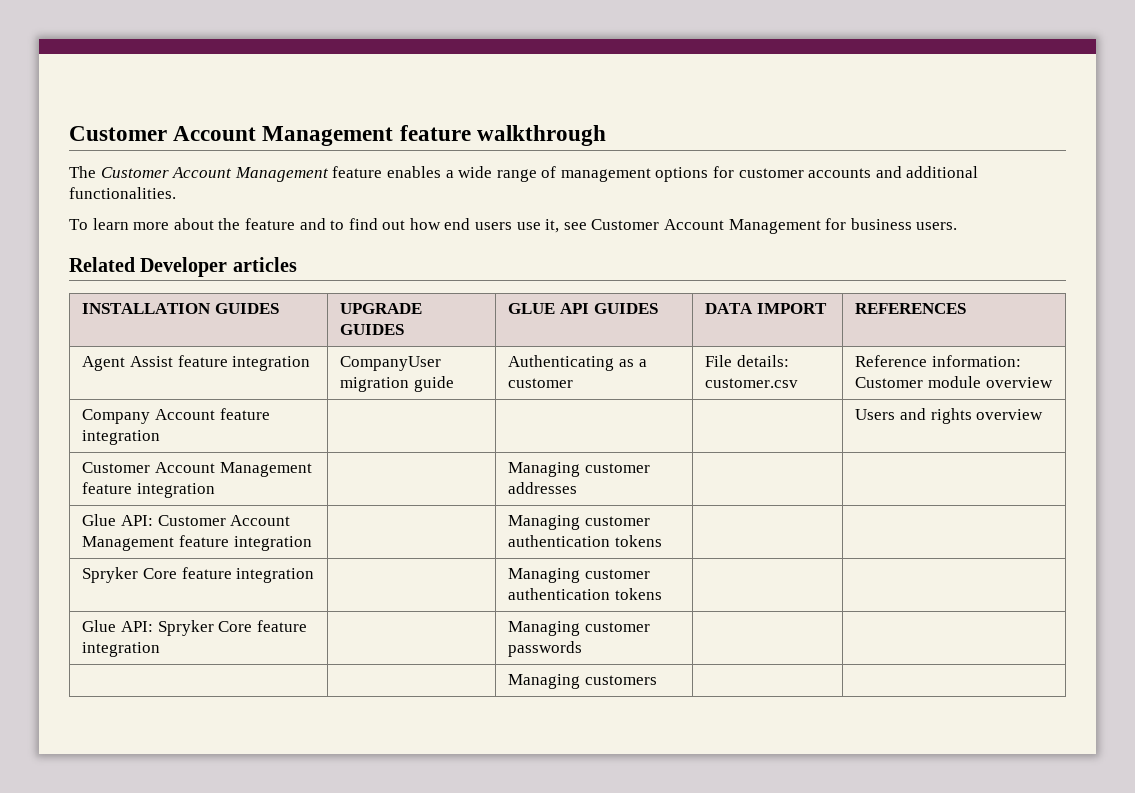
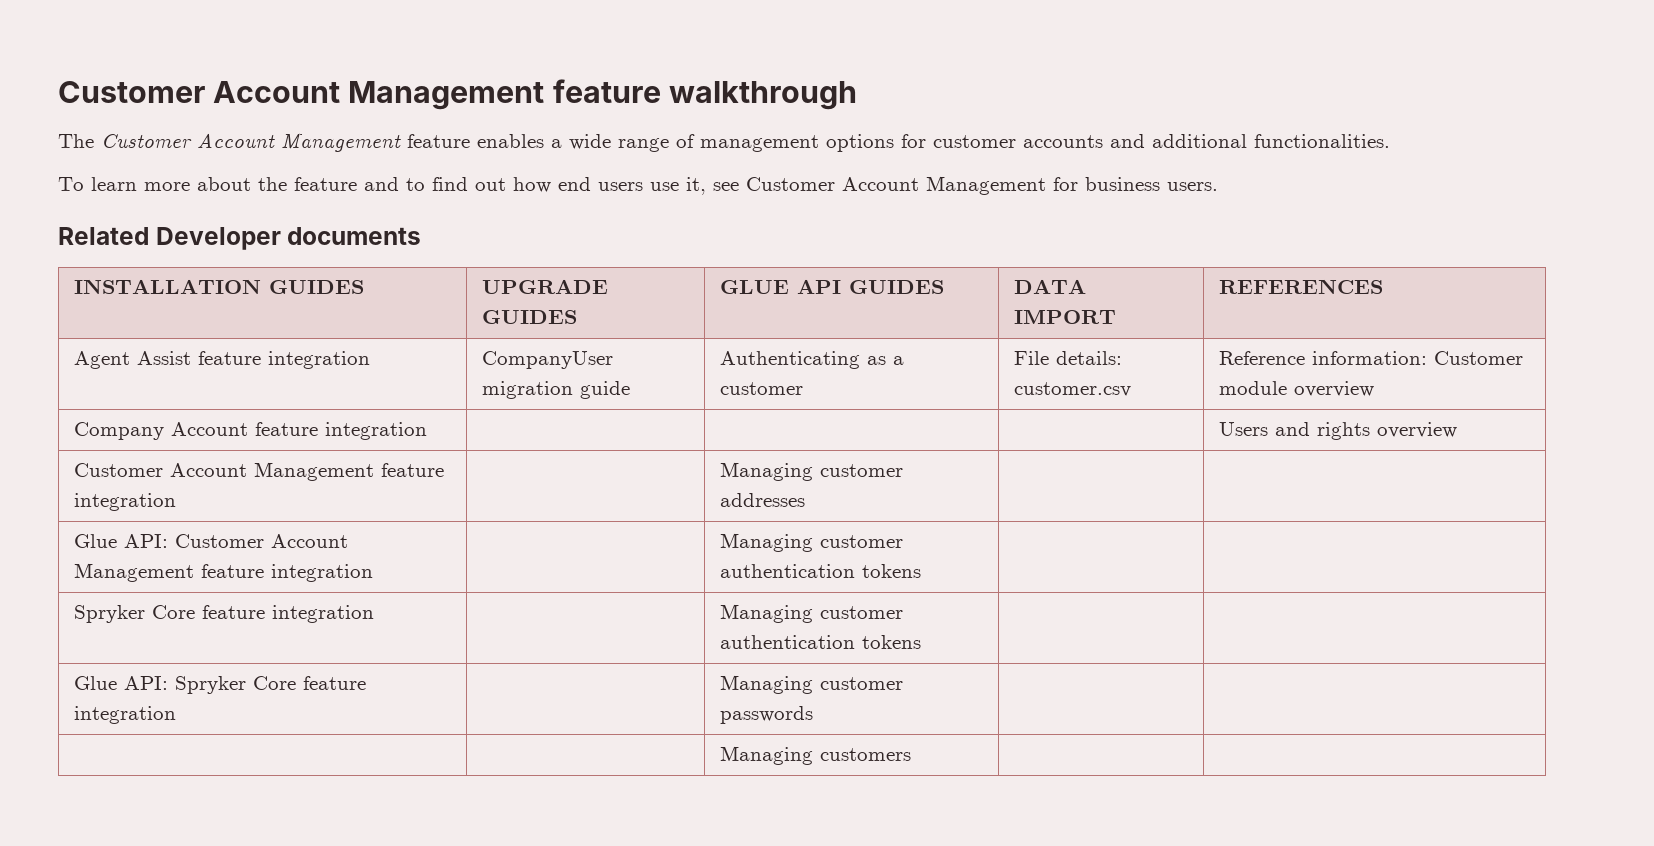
- Related Developer articles
+ Related Developer documents

